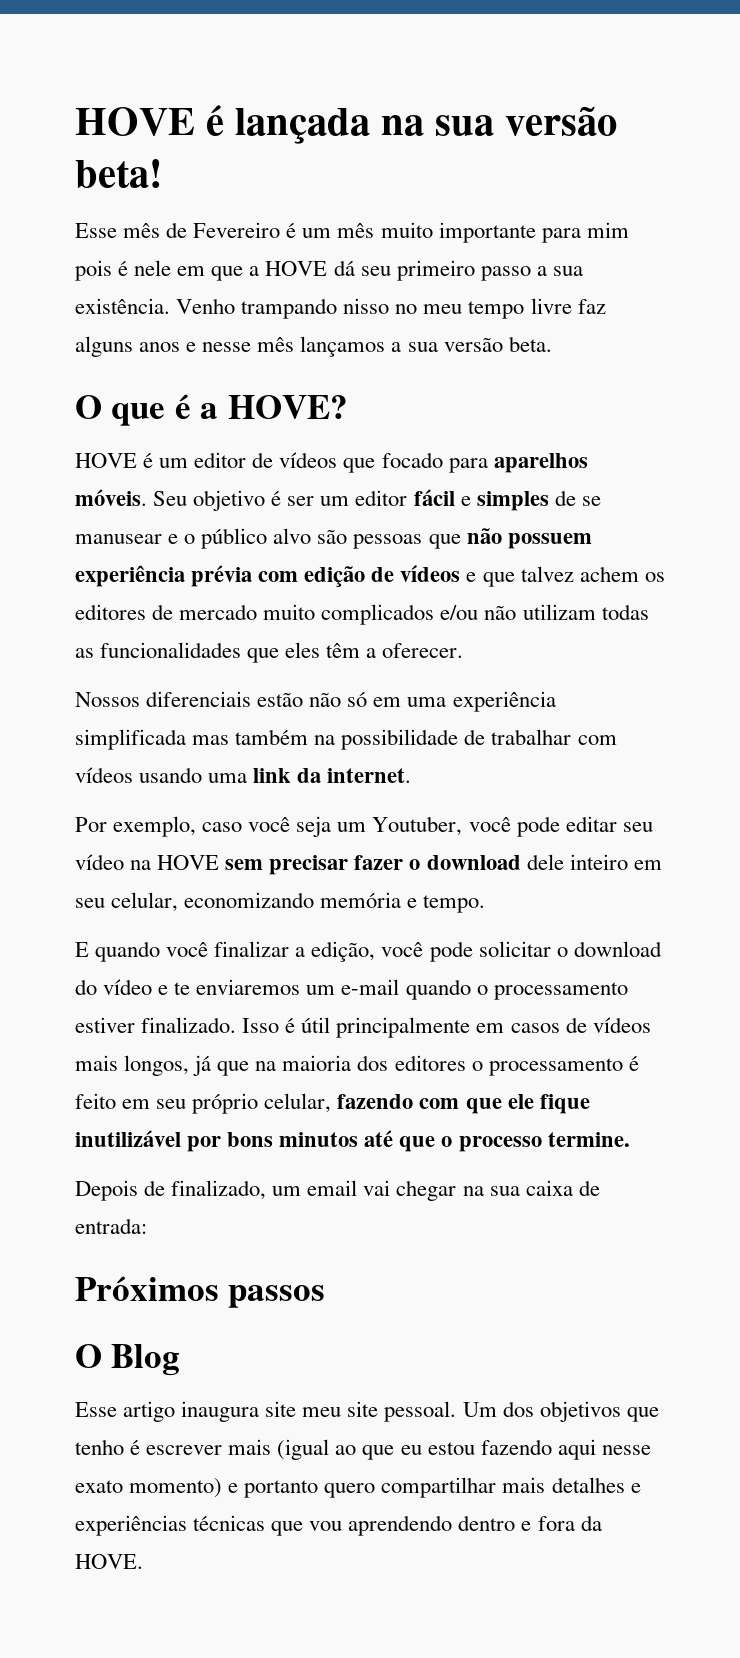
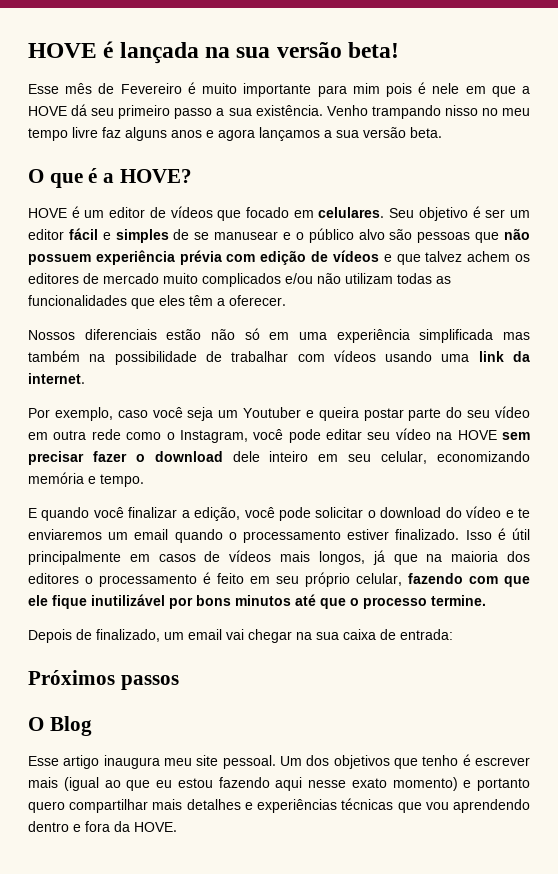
- Esse mês de Fevereiro é um mês muito importante para mim pois é nele em que a HOVE dá seu primeiro passo a sua existência.
+ Esse mês de Fevereiro é muito importante para mim pois é nele em que a HOVE dá seu primeiro passo a sua existência.
- Venho trampando nisso no meu tempo livre faz alguns anos e nesse mês lançamos a sua versão beta.
+ Venho trampando nisso no meu tempo livre faz alguns anos e agora lançamos a sua versão beta.
- HOVE é um editor de vídeos que focado para aparelhos móveis.
+ HOVE é um editor de vídeos que focado em celulares.
- Por exemplo, caso você seja um Youtuber, você pode editar seu vídeo na HOVE sem precisar fazer o download dele inteiro em seu celular, economizando memória e tempo.
+ Por exemplo, caso você seja um Youtuber e queira postar parte do seu vídeo em outra rede como o Instagram, você pode editar seu vídeo na HOVE sem precisar fazer o download dele inteiro em seu celular, economizando memória e tempo.
- E quando você finalizar a edição, você pode solicitar o download do vídeo e te enviaremos um e-mail quando o processamento estiver finalizado.
+ E quando você finalizar a edição, você pode solicitar o download do vídeo e te enviaremos um email quando o processamento estiver finalizado.
- Esse artigo inaugura site meu site pessoal.
+ Esse artigo inaugura meu site pessoal.

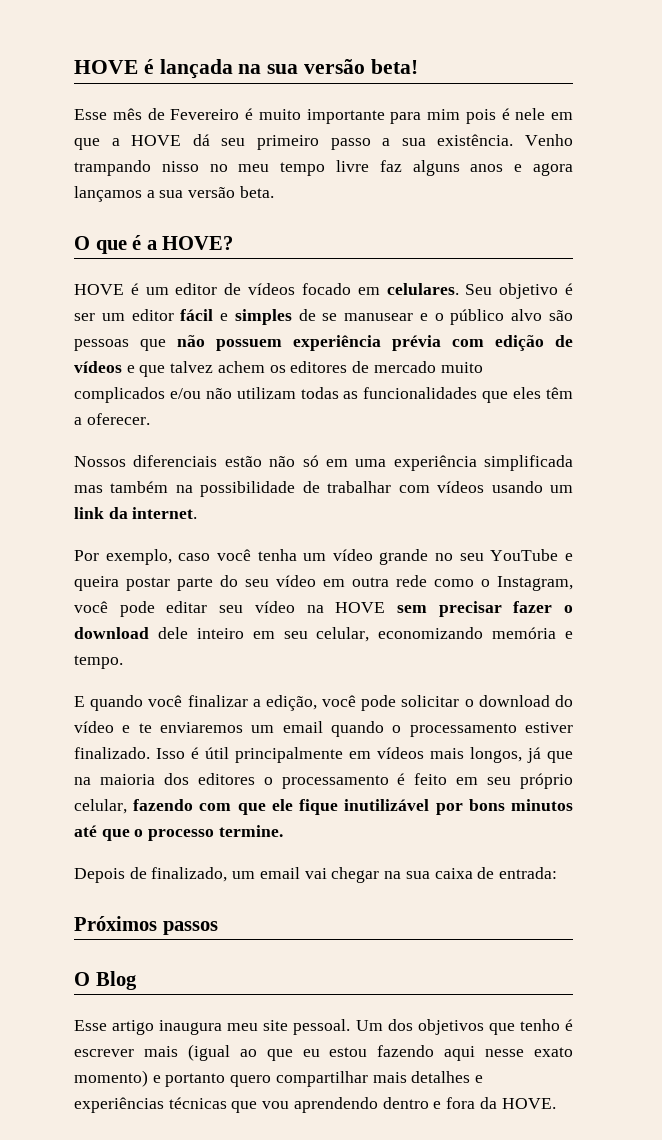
- HOVE é um editor de vídeos que focado em celulares.
+ HOVE é um editor de vídeos focado em celulares.
- Nossos diferenciais estão não só em uma experiência simplificada mas também na possibilidade de trabalhar com vídeos usando uma link da internet.
+ Nossos diferenciais estão não só em uma experiência simplificada mas também na possibilidade de trabalhar com vídeos usando um link da internet.
- Por exemplo, caso você seja um Youtuber e queira postar parte do seu vídeo em outra rede como o Instagram, você pode editar seu vídeo na HOVE sem precisar fazer o download dele inteiro em seu celular, economizando memória e tempo.
+ Por exemplo, caso você tenha um vídeo grande no seu YouTube e queira postar parte do seu vídeo em outra rede como o Instagram, você pode editar seu vídeo na HOVE sem precisar fazer o download dele inteiro em seu celular, economizando memória e tempo.
- Isso é útil principalmente em casos de vídeos mais longos, já que na maioria dos editores o processamento é feito em seu próprio celular, fazendo com que ele fique inutilizável por bons minutos até que o processo termine.
+ Isso é útil principalmente em vídeos mais longos, já que na maioria dos editores o processamento é feito em seu próprio celular, fazendo com que ele fique inutilizável por bons minutos até que o processo termine.

